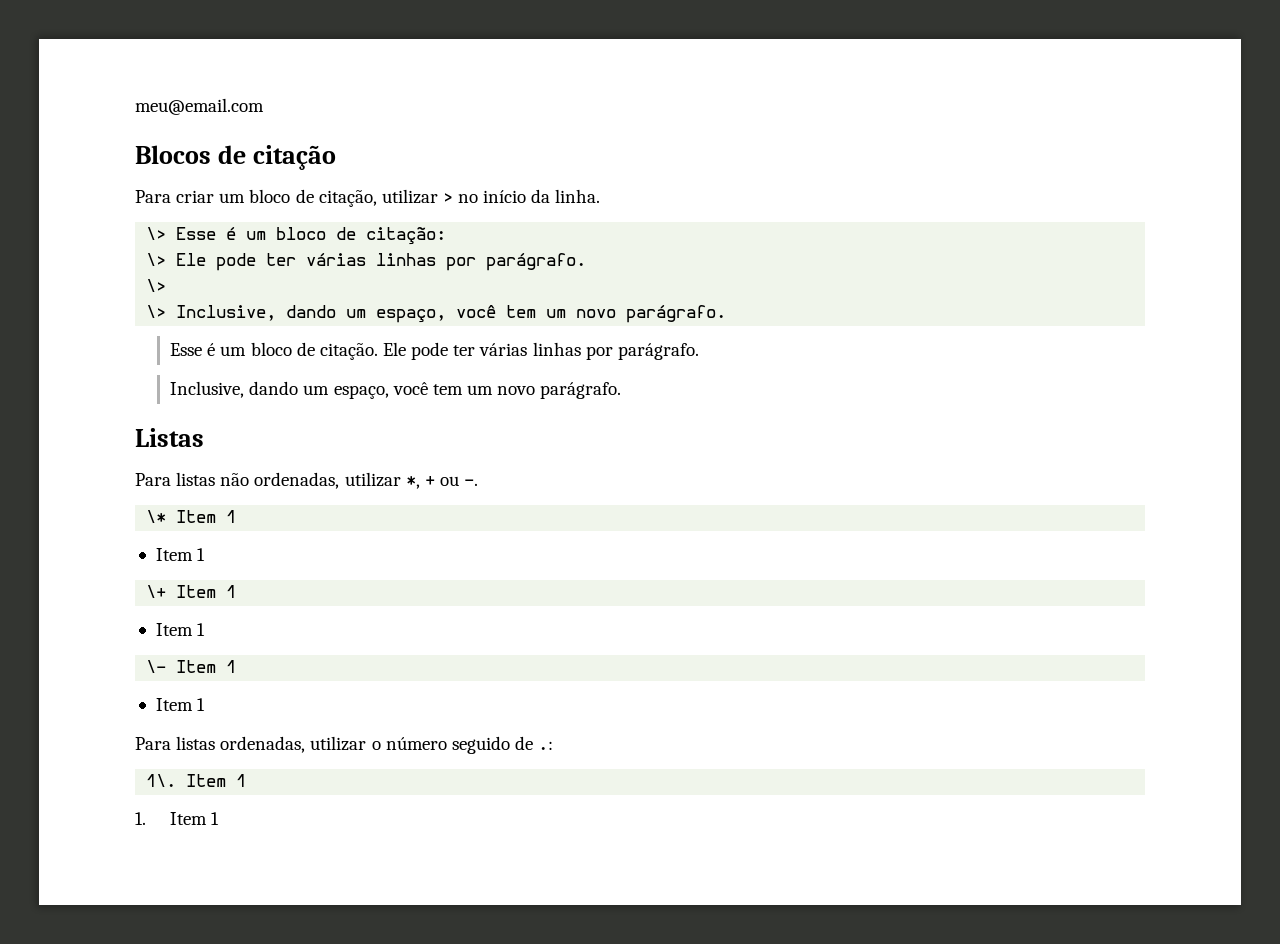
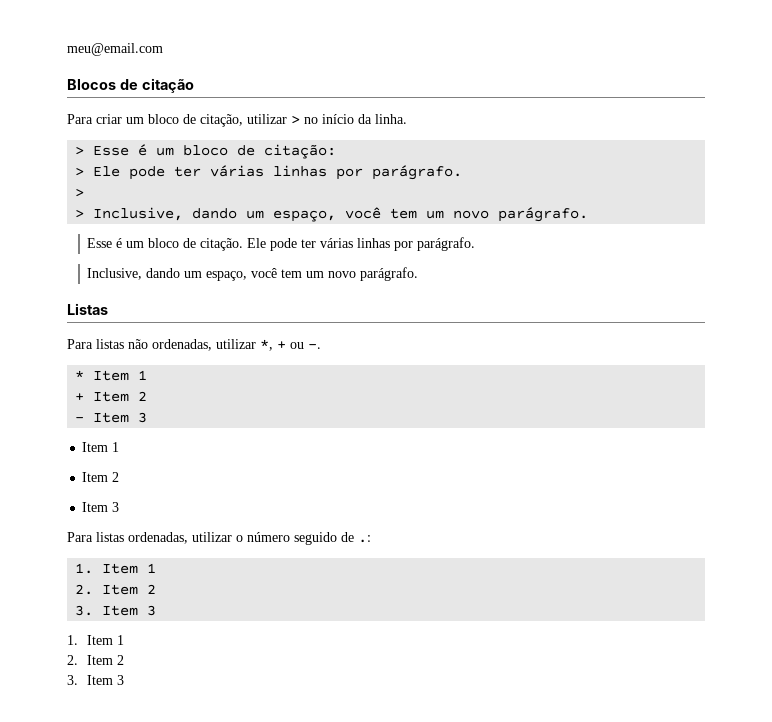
- \> Esse é um bloco de citação:
+ > Esse é um bloco de citação:
- \> Ele pode ter várias linhas por parágrafo.
- \>
- \> Inclusive, dando um espaço, você tem um novo parágrafo.
+ > Ele pode ter várias linhas por parágrafo.
+ >
+ > Inclusive, dando um espaço, você tem um novo parágrafo.
- \* Item 1
+ * Item 1
+ + Item 2
+ - Item 3
  Item 1
- \+ Item 1
- Item 1
- \- Item 1
- Item 1
+ Item 2
+ Item 3
  Para listas ordenadas, utilizar o número seguido de .:
- 1\. Item 1
  1. Item 1
+ 2. Item 2
+ 3. Item 3
+ 1. Item 1
+ 2. Item 2
+ 3. Item 3

